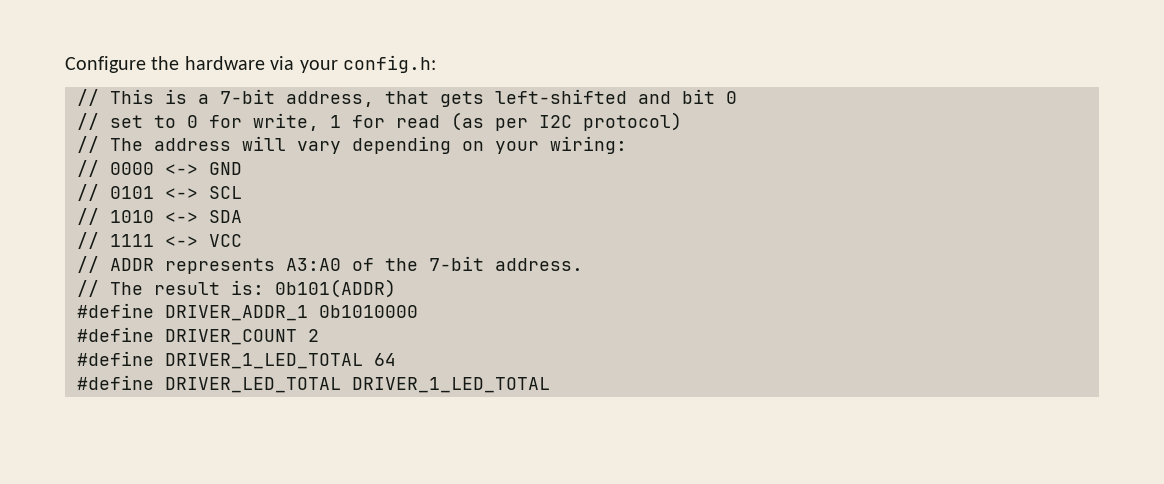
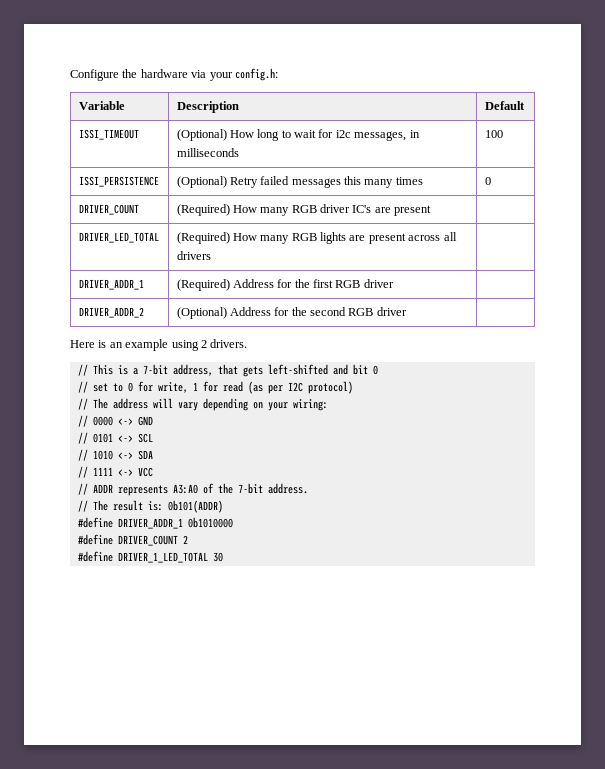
+ Variable | Description | Default
+ ISSI_TIMEOUT | (Optional) How long to wait for i2c messages, in milliseconds | 100
+ ISSI_PERSISTENCE | (Optional) Retry failed messages this many times | 0
+ DRIVER_COUNT | (Required) How many RGB driver IC's are present |
+ DRIVER_LED_TOTAL | (Required) How many RGB lights are present across all drivers |
+ DRIVER_ADDR_1 | (Required) Address for the first RGB driver |
+ DRIVER_ADDR_2 | (Optional) Address for the second RGB driver |
+ Here is an example using 2 drivers.
- #define DRIVER_1_LED_TOTAL 64
- #define DRIVER_LED_TOTAL DRIVER_1_LED_TOTAL
+ #define DRIVER_1_LED_TOTAL 30

